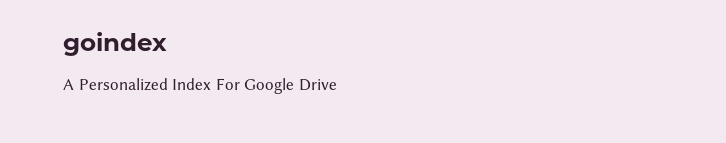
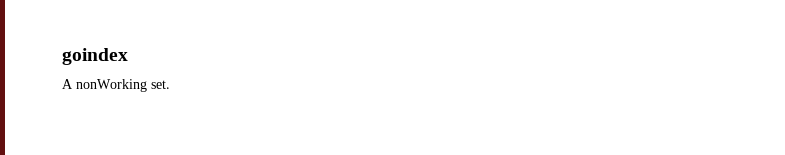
- A Personalized Index For Google Drive
+ A nonWorking set.

